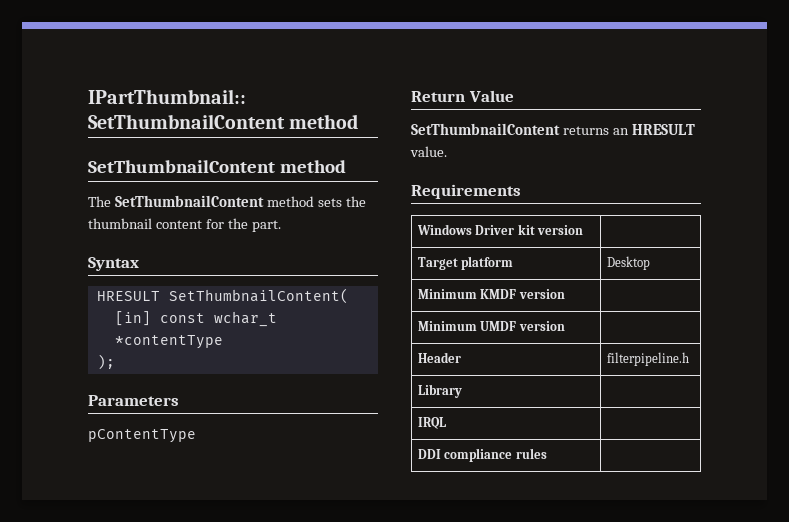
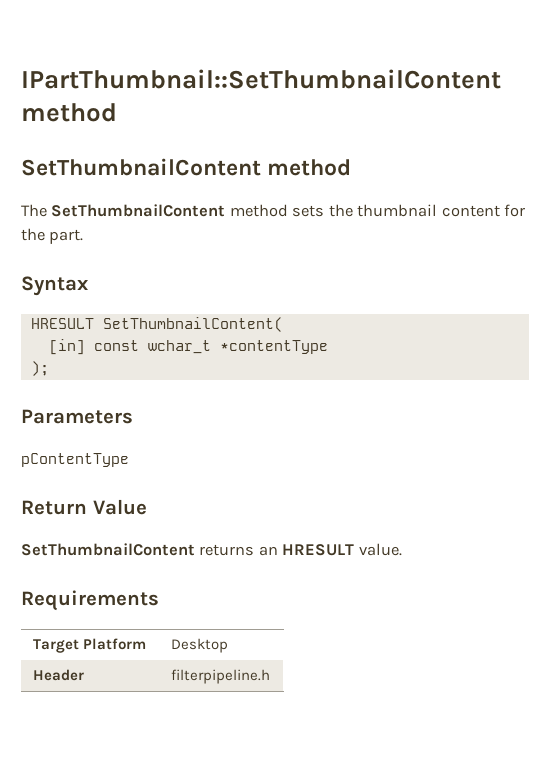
- Windows Driver kit version |
- Target platform | Desktop
+ Target Platform | Desktop
- Minimum KMDF version |
- Minimum UMDF version |
  Header | filterpipeline.h
- Library |
- IRQL |
- DDI compliance rules |

